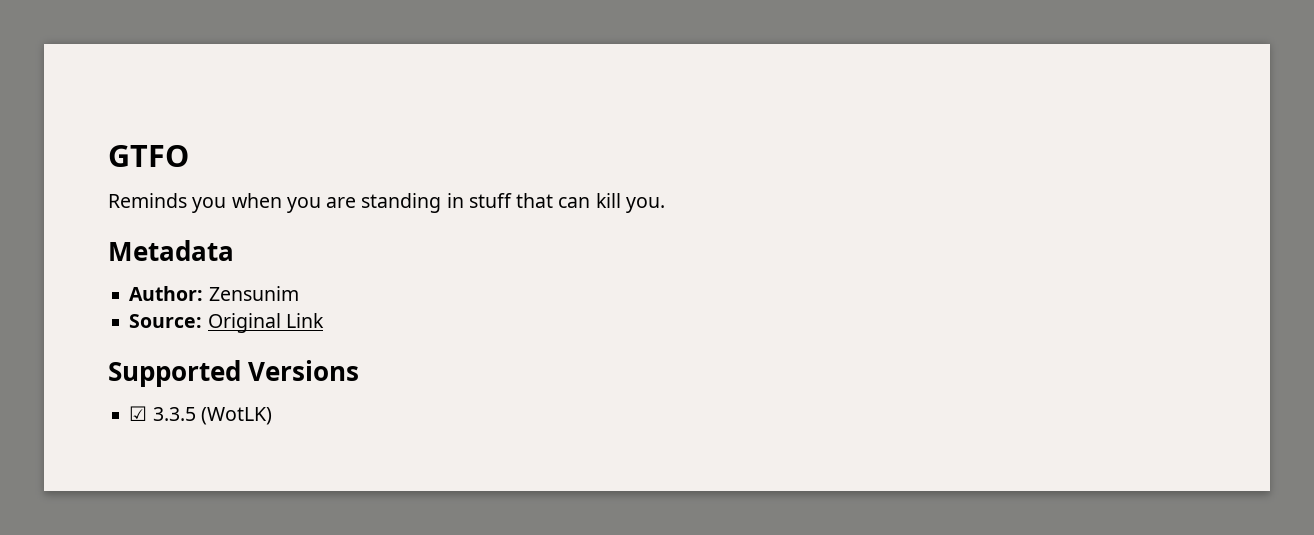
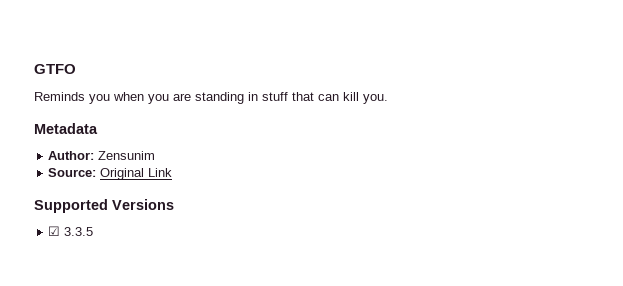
- ☑ 3.3.5 (WotLK)
+ ☑ 3.3.5

